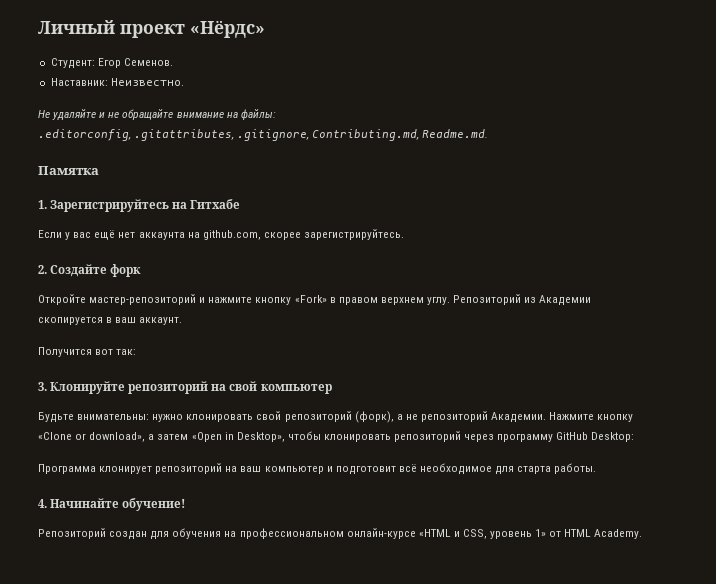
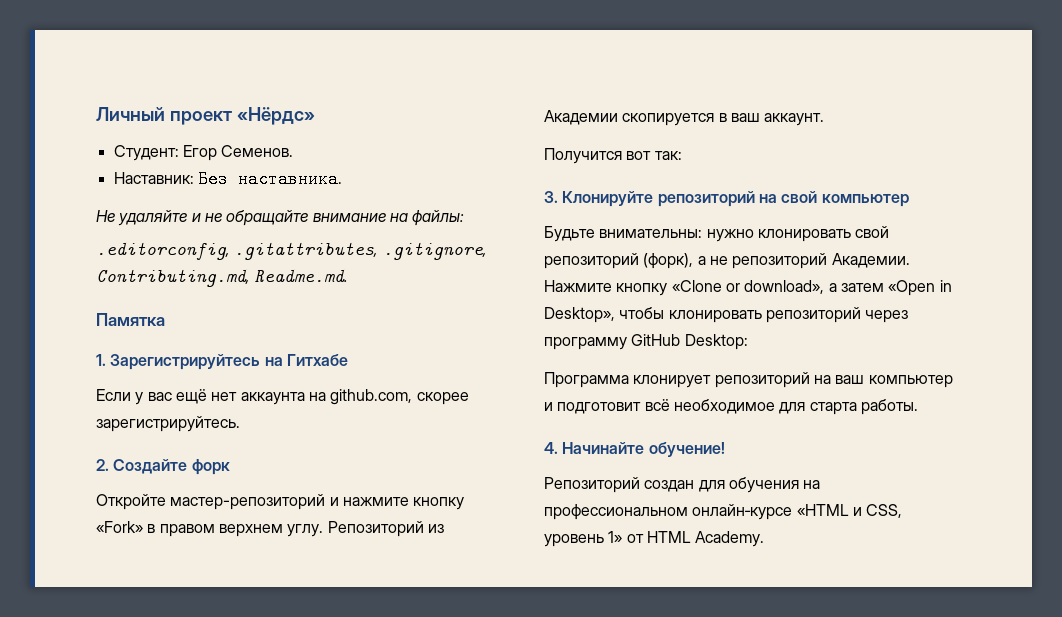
- Наставник: Неизвестно.
+ Наставник: Без наставника.

